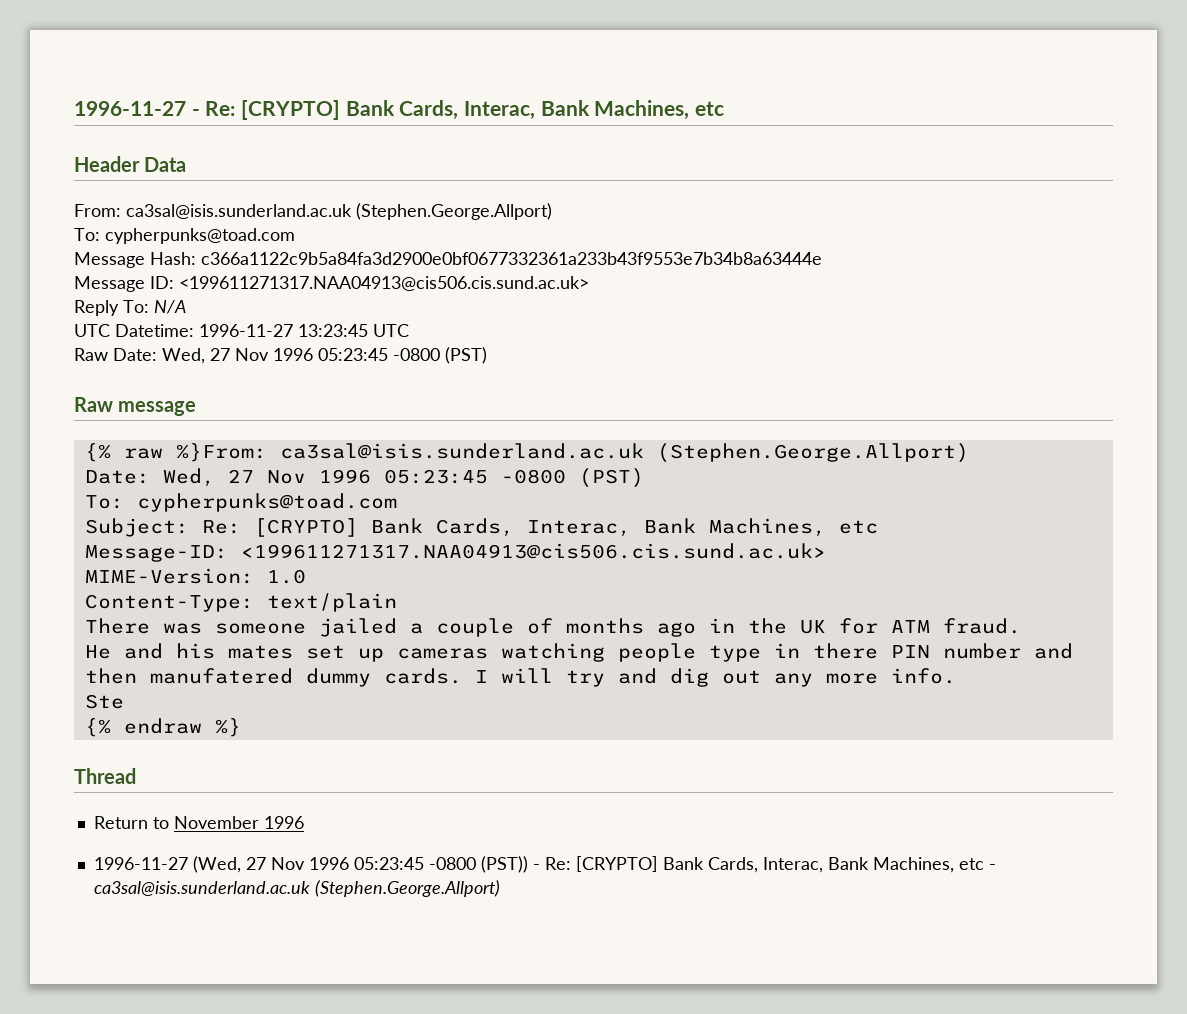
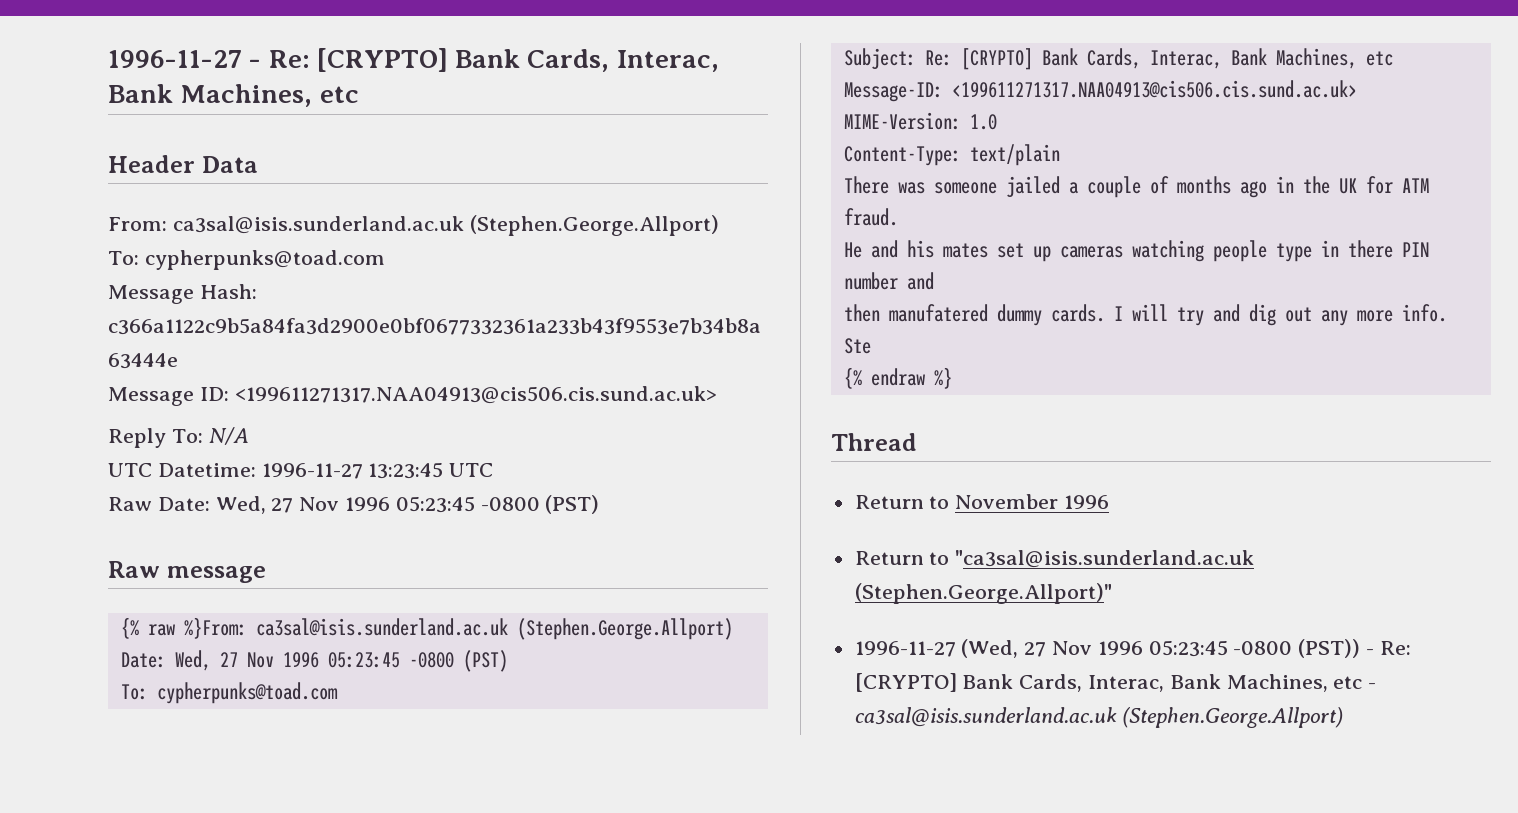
+ Return to "ca3sal@isis.sunderland.ac.uk (Stephen.George.Allport)"

